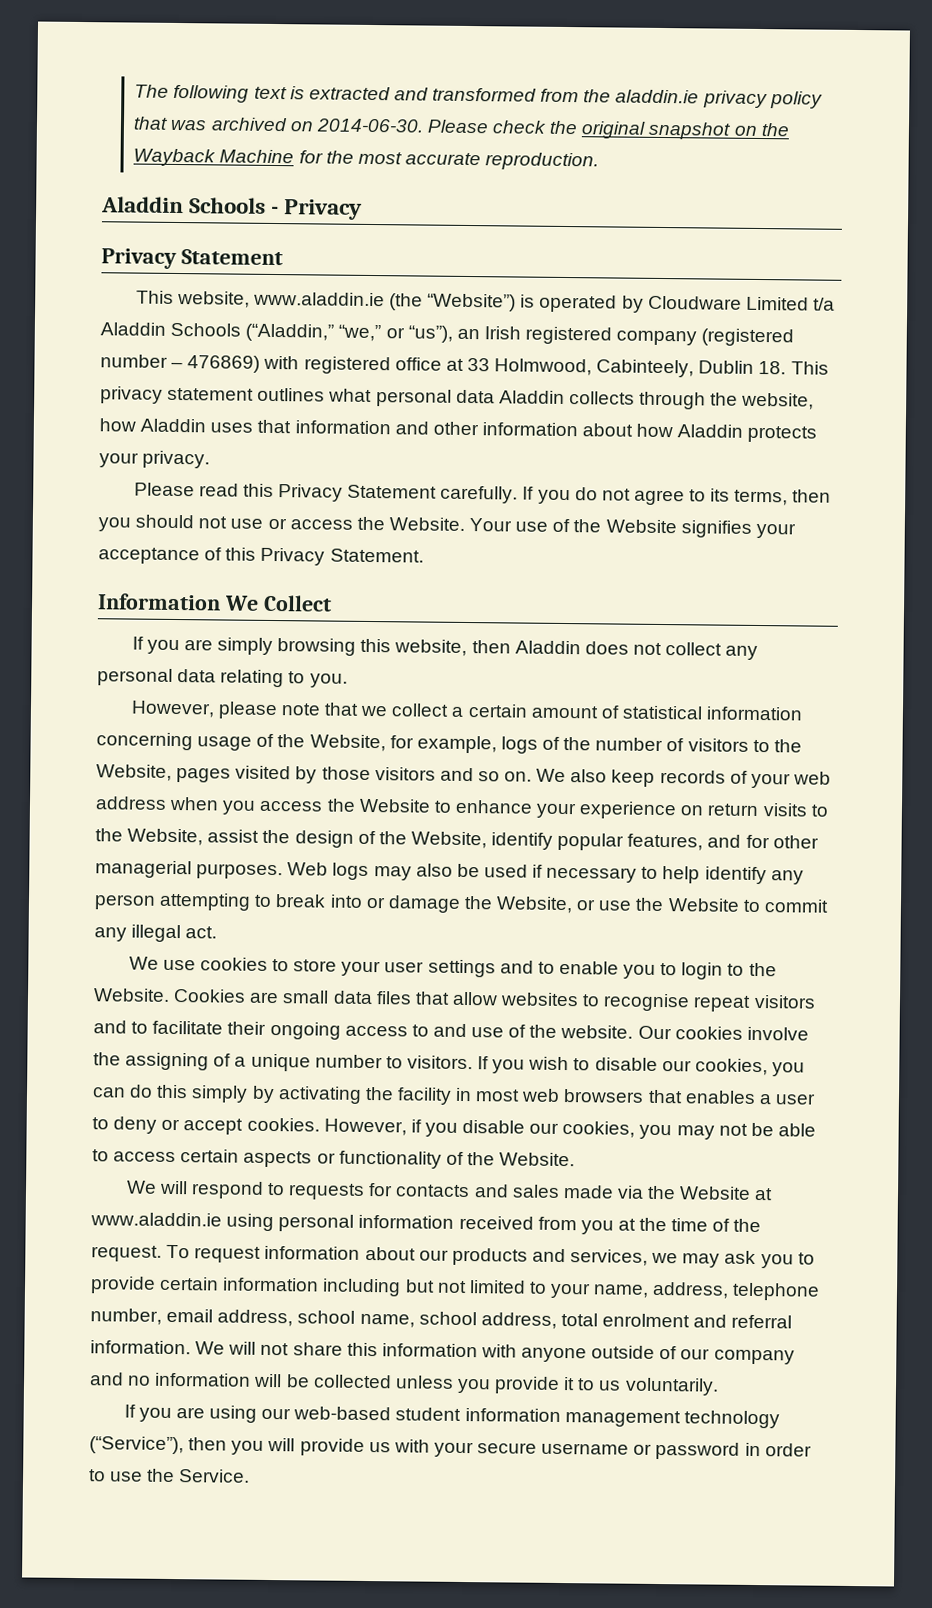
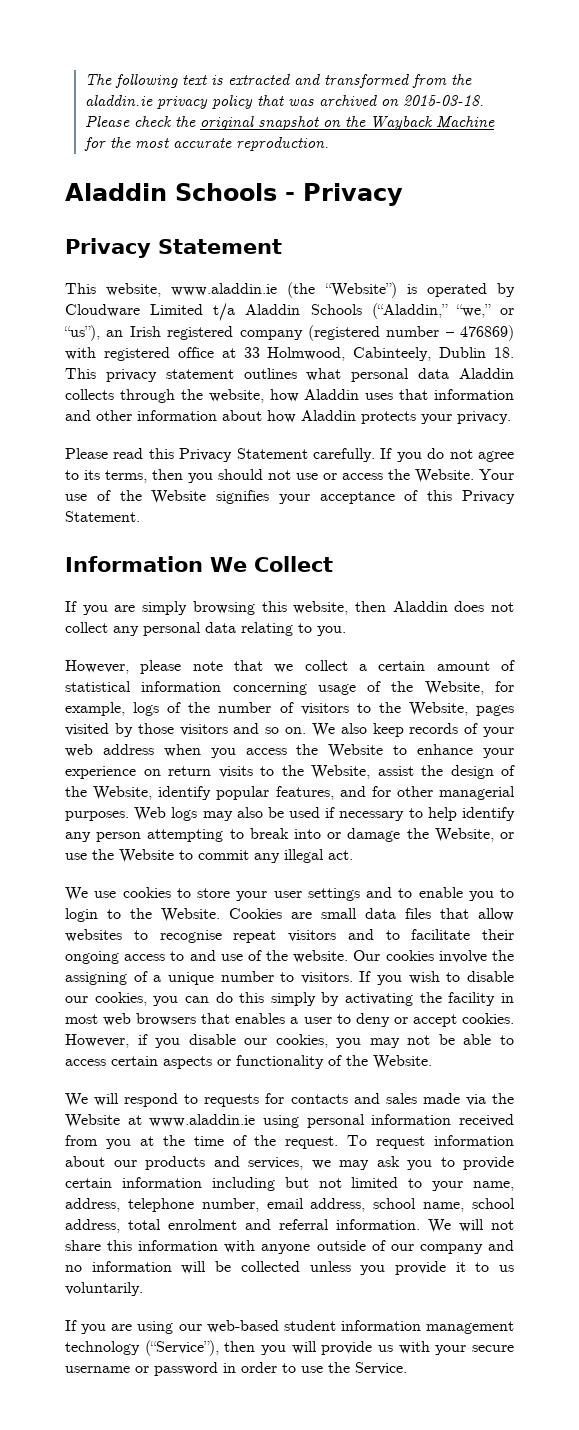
- The following text is extracted and transformed from the aladdin.ie privacy policy that was archived on 2014-06-30.
+ The following text is extracted and transformed from the aladdin.ie privacy policy that was archived on 2015-03-18.

